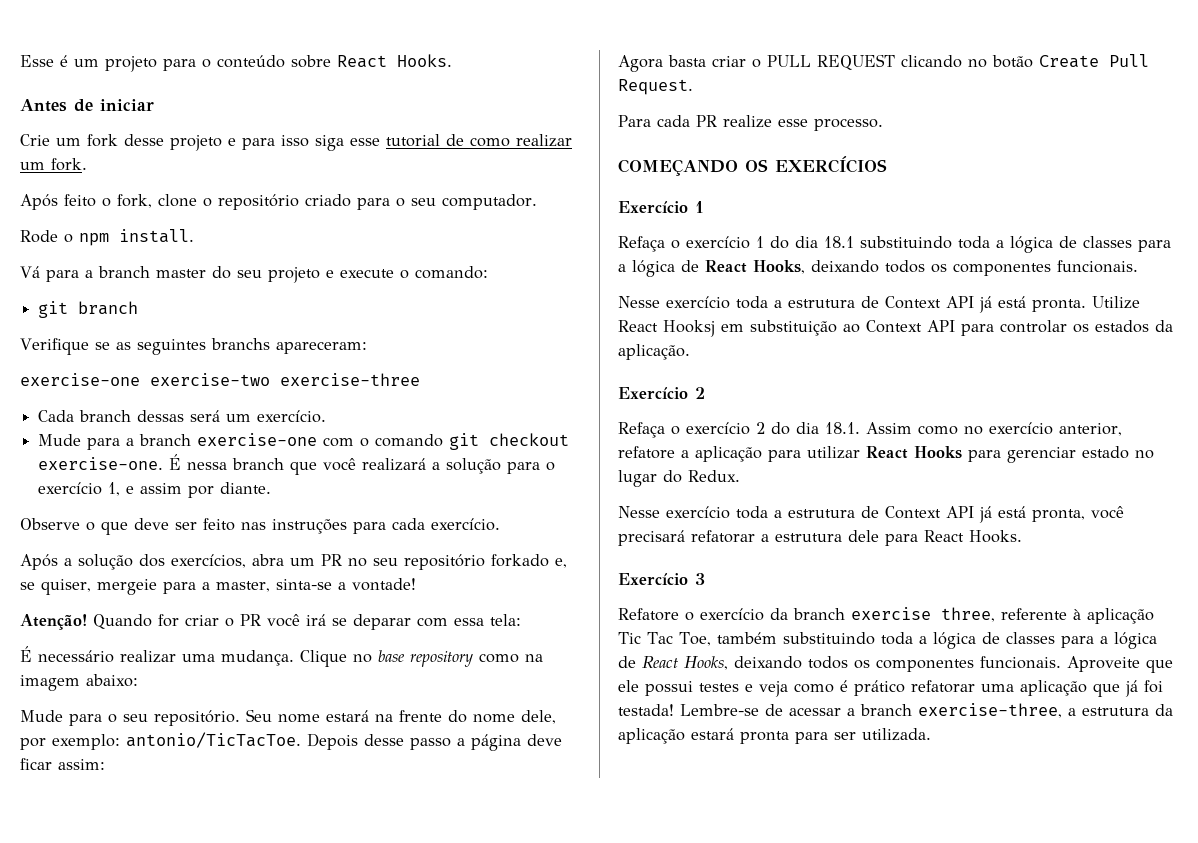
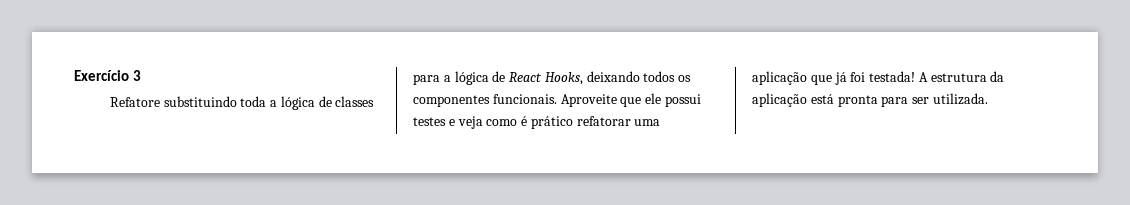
- Esse é um projeto para o conteúdo sobre React Hooks.
- Antes de iniciar
- Crie um fork desse projeto e para isso siga esse tutorial de como realizar um fork.
- Após feito o fork, clone o repositório criado para o seu computador.
- Rode o npm install.
- Vá para a branch master do seu projeto e execute o comando:
- git branch
- Verifique se as seguintes branchs apareceram:
- exercise-one exercise-two exercise-three
- Cada branch dessas será um exercício.
- Mude para a branch exercise-one com o comando git checkout exercise-one. É nessa branch que você realizará a solução para o exercício 1, e assim por diante.
- Observe o que deve ser feito nas instruções para cada exercício.
- Após a solução dos exercícios, abra um PR no seu repositório forkado e, se quiser, mergeie para a master, sinta-se a vontade!
- Atenção! Quando for criar o PR você irá se deparar com essa tela:
- É necessário realizar uma mudança. Clique no base repository como na imagem abaixo:
- Mude para o seu repositório. Seu nome estará na frente do nome dele, por exemplo: antonio/TicTacToe. Depois desse passo a página deve ficar assim:
- Agora basta criar o PULL REQUEST clicando no botão Create Pull Request.
- Para cada PR realize esse processo.
- COMEÇANDO OS EXERCÍCIOS
- Exercício 1
- Refaça o exercício 1 do dia 18.1 substituindo toda a lógica de classes para a lógica de React Hooks, deixando todos os componentes funcionais.
- Nesse exercício toda a estrutura de Context API já está pronta. Utilize React Hooksj em substituição ao Context API para controlar os estados da aplicação.
- Exercício 2
- Refaça o exercício 2 do dia 18.1. Assim como no exercício anterior, refatore a aplicação para utilizar React Hooks para gerenciar estado no lugar do Redux.
- Nesse exercício toda a estrutura de Context API já está pronta, você precisará refatorar a estrutura dele para React Hooks.
  Exercício 3
- Refatore o exercício da branch exercise three, referente à aplicação Tic Tac Toe, também substituindo toda a lógica de classes para a lógica de React Hooks, deixando todos os componentes funcionais.
+ Refatore substituindo toda a lógica de classes para a lógica de React Hooks, deixando todos os componentes funcionais.
- Lembre-se de acessar a branch exercise-three, a estrutura da aplicação estará pronta para ser utilizada.
+ A estrutura da aplicação está pronta para ser utilizada.

